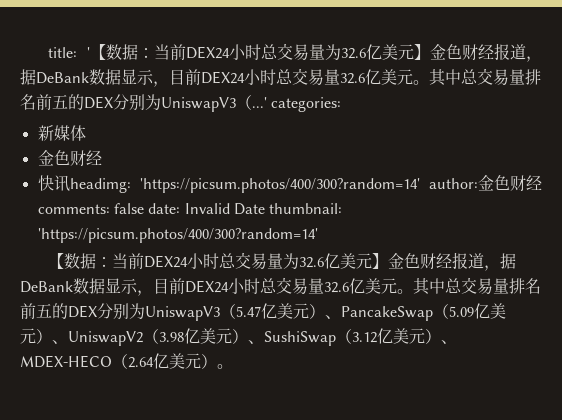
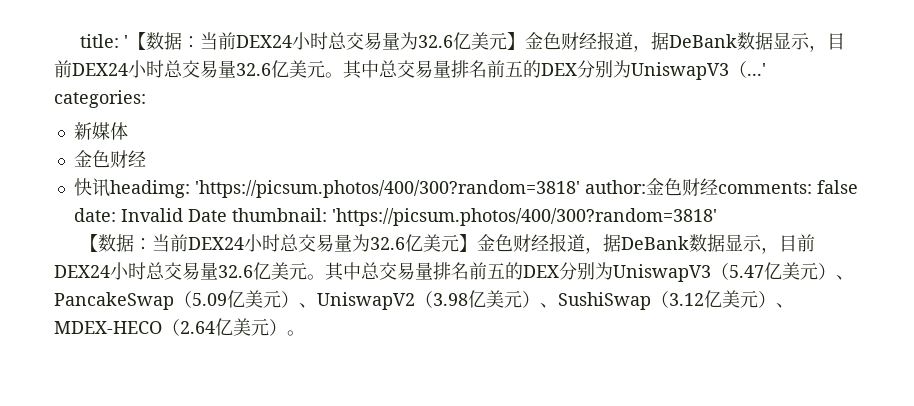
- 快讯headimg: 'https://picsum.photos/400/300?random=14' author:金色财经comments: false date: Invalid Date thumbnail: 'https://picsum.photos/400/300?random=14'
+ 快讯headimg: 'https://picsum.photos/400/300?random=3818' author:金色财经comments: false date: Invalid Date thumbnail: 'https://picsum.photos/400/300?random=3818'

